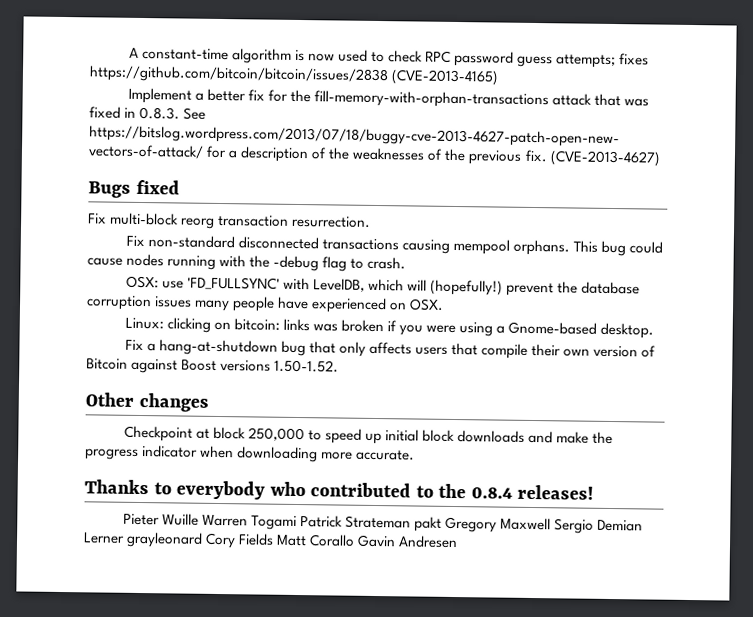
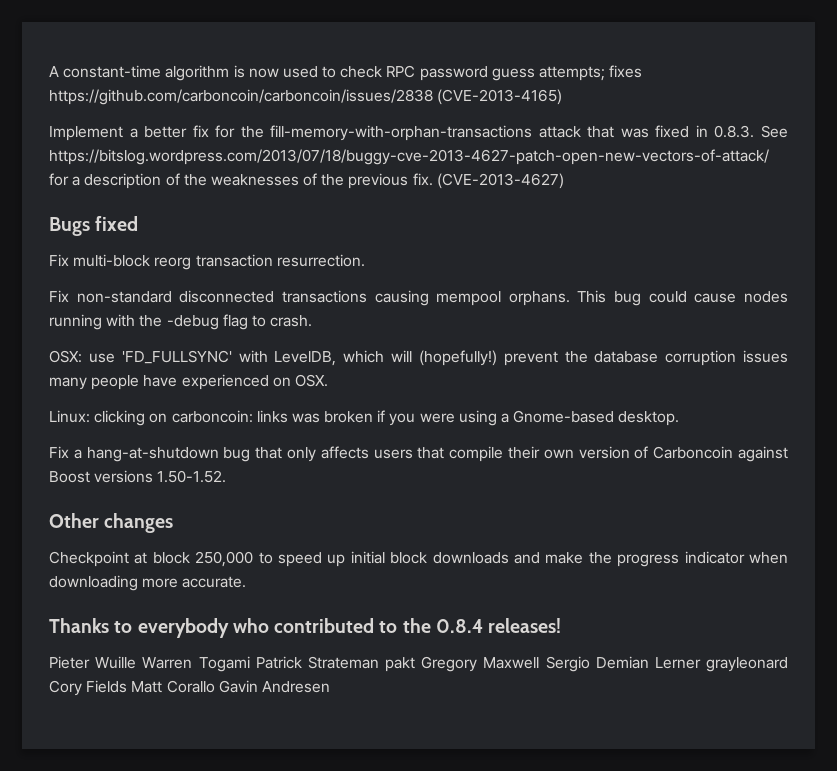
- A constant-time algorithm is now used to check RPC password guess attempts; fixes https://github.com/bitcoin/bitcoin/issues/2838 (CVE-2013-4165)
+ A constant-time algorithm is now used to check RPC password guess attempts; fixes https://github.com/carboncoin/carboncoin/issues/2838 (CVE-2013-4165)
- Linux: clicking on bitcoin: links was broken if you were using a Gnome-based desktop.
+ Linux: clicking on carboncoin: links was broken if you were using a Gnome-based desktop.
- Fix a hang-at-shutdown bug that only affects users that compile their own version of Bitcoin against Boost versions 1.50-1.52.
+ Fix a hang-at-shutdown bug that only affects users that compile their own version of Carboncoin against Boost versions 1.50-1.52.

